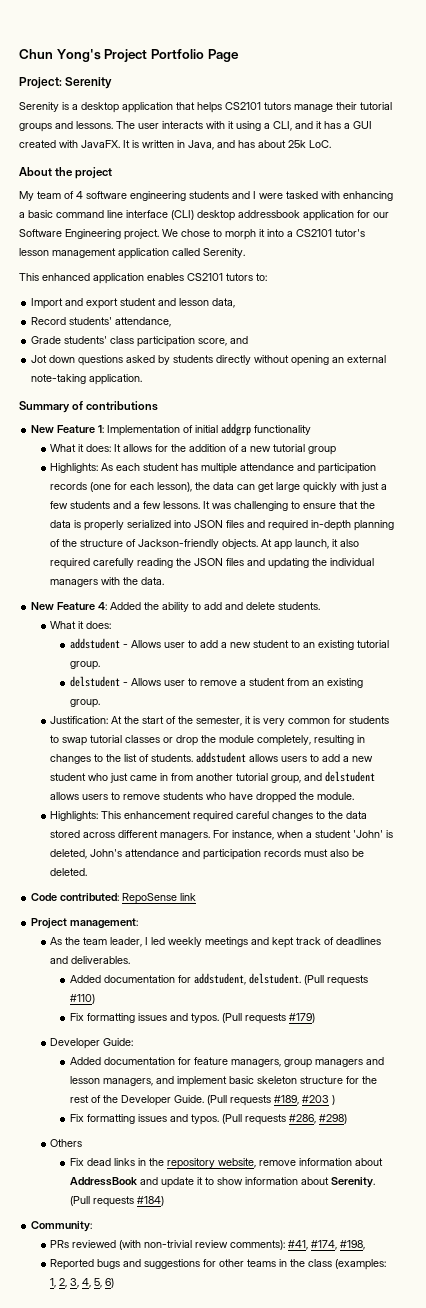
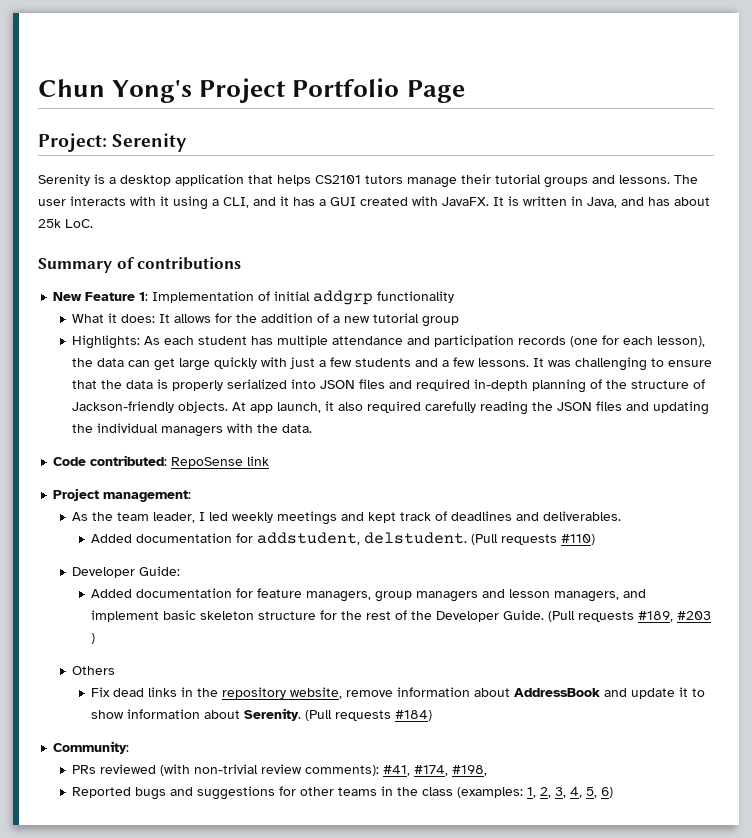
- About the project
- My team of 4 software engineering students and I were tasked with enhancing a basic command line interface (CLI) desktop addressbook application for our Software Engineering project. We chose to morph it into a CS2101 tutor's lesson management application called Serenity.
- This enhanced application enables CS2101 tutors to:
- Import and export student and lesson data,
- Record students' attendance,
- Grade students' class participation score, and
- Jot down questions asked by students directly without opening an external note-taking application.
- New Feature 4: Added the ability to add and delete students.
- What it does:
- addstudent - Allows user to add a new student to an existing tutorial group.
- delstudent - Allows user to remove a student from an existing group.
- Justification: At the start of the semester, it is very common for students to swap tutorial classes or drop the module completely, resulting in changes to the list of students. addstudent allows users to add a new student who just came in from another tutorial group, and delstudent allows users to remove students who have dropped the module.
- Highlights: This enhancement required careful changes to the data stored across different managers. For instance, when a student 'John' is deleted, John's attendance and participation records must also be deleted.
- Fix formatting issues and typos. (Pull requests #179)
- Fix formatting issues and typos. (Pull requests #286, #298)

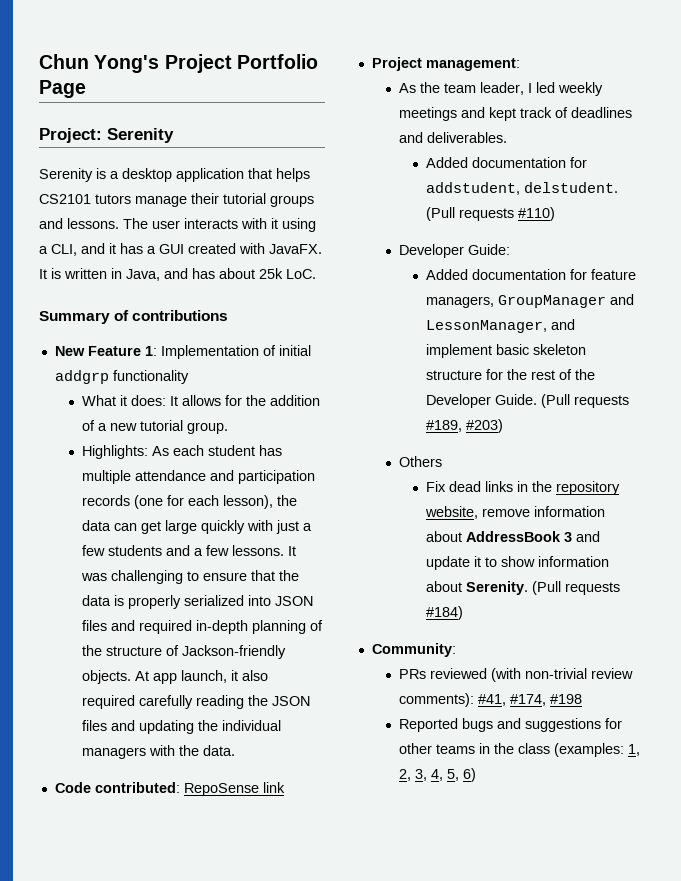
- What it does: It allows for the addition of a new tutorial group
+ What it does: It allows for the addition of a new tutorial group.
- Added documentation for feature managers, group managers and lesson managers, and implement basic skeleton structure for the rest of the Developer Guide.
+ Added documentation for feature managers, GroupManager and LessonManager, and implement basic skeleton structure for the rest of the Developer Guide.
- (Pull requests #189, #203 )
+ (Pull requests #189, #203)
- Fix dead links in the repository website, remove information about AddressBook and update it to show information about Serenity.
+ Fix dead links in the repository website, remove information about AddressBook 3 and update it to show information about Serenity.
- PRs reviewed (with non-trivial review comments): #41, #174, #198,
+ PRs reviewed (with non-trivial review comments): #41, #174, #198

